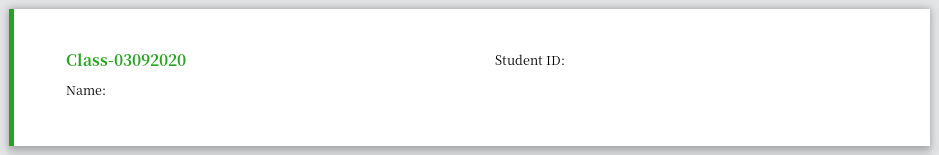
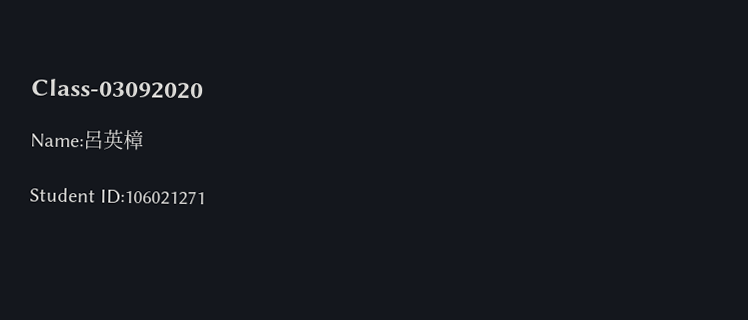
- Name:
+ Name:呂英樟
- Student ID:
+ Student ID:106021271

